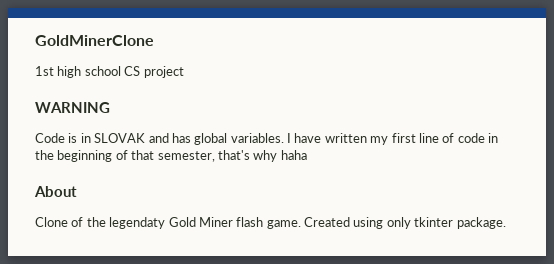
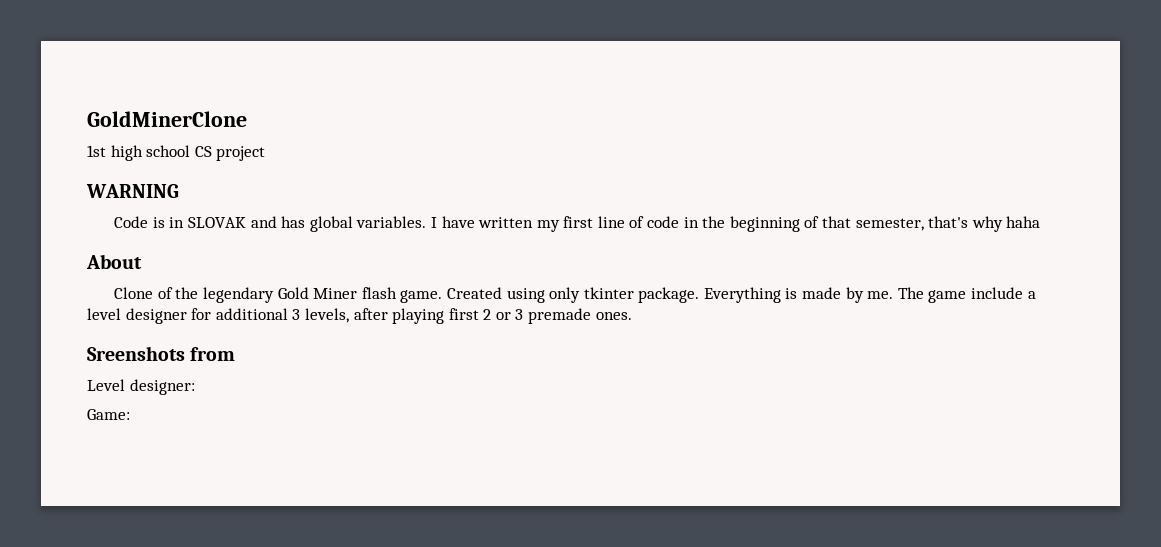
- Clone of the legendaty Gold Miner flash game.
+ Clone of the legendary Gold Miner flash game.
+ Everything is made by me. The game include a level designer for additional 3 levels, after playing first 2 or 3 premade ones.
+ Sreenshots from
+ Level designer:
+ Game:

